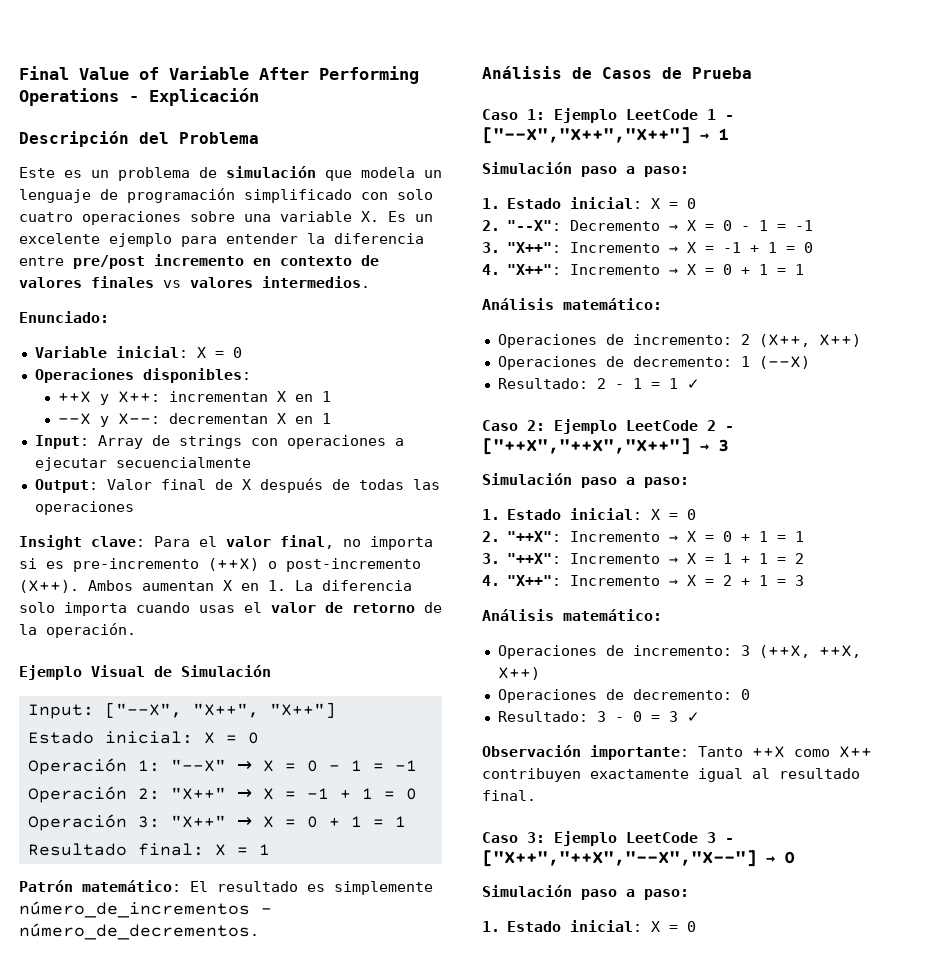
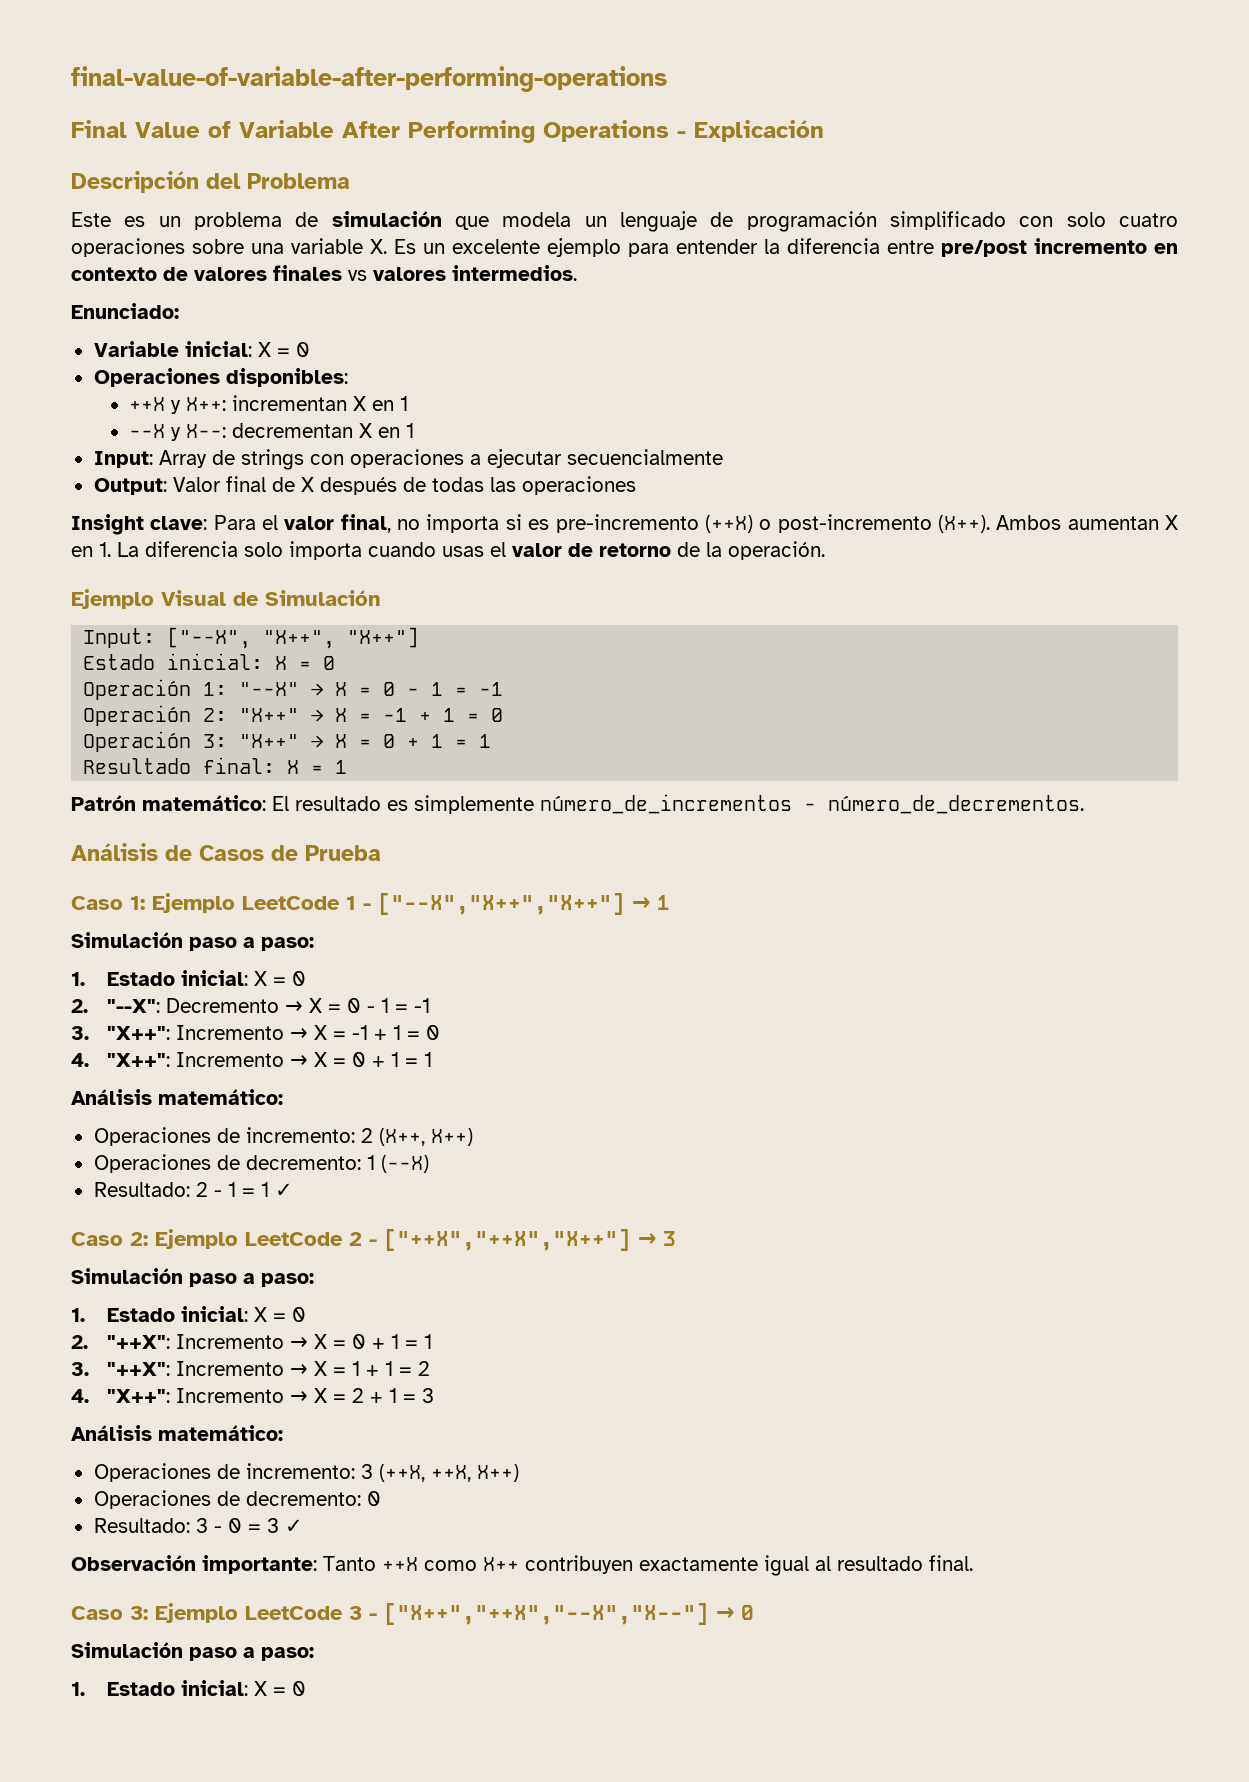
+ final-value-of-variable-after-performing-operations

